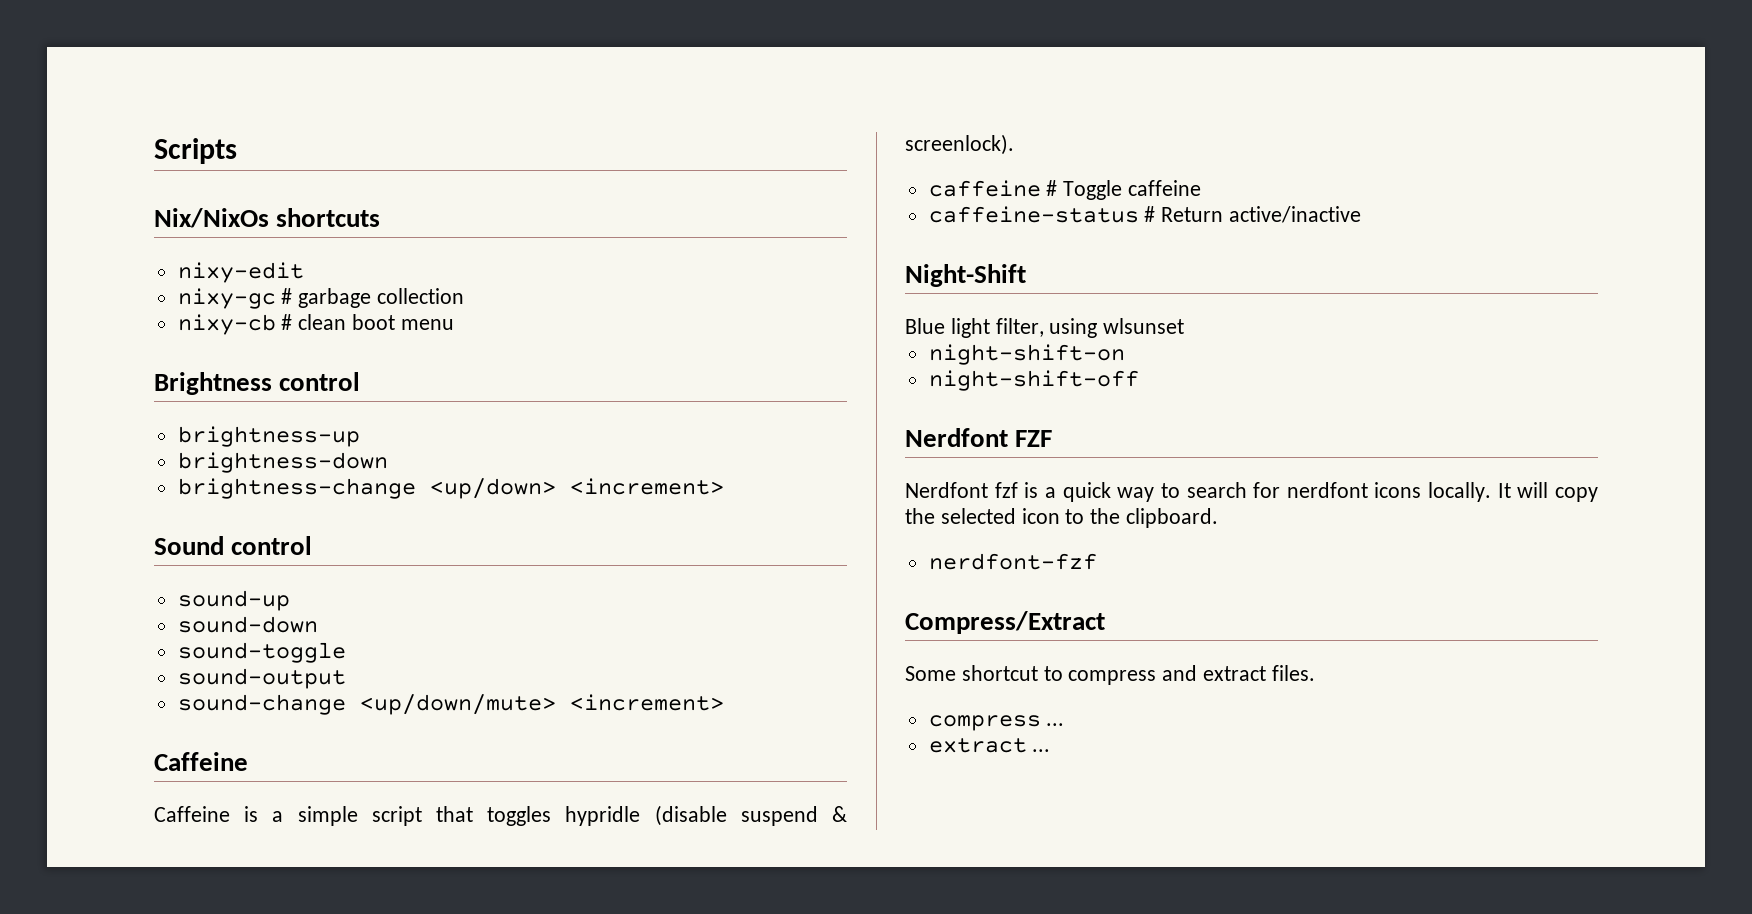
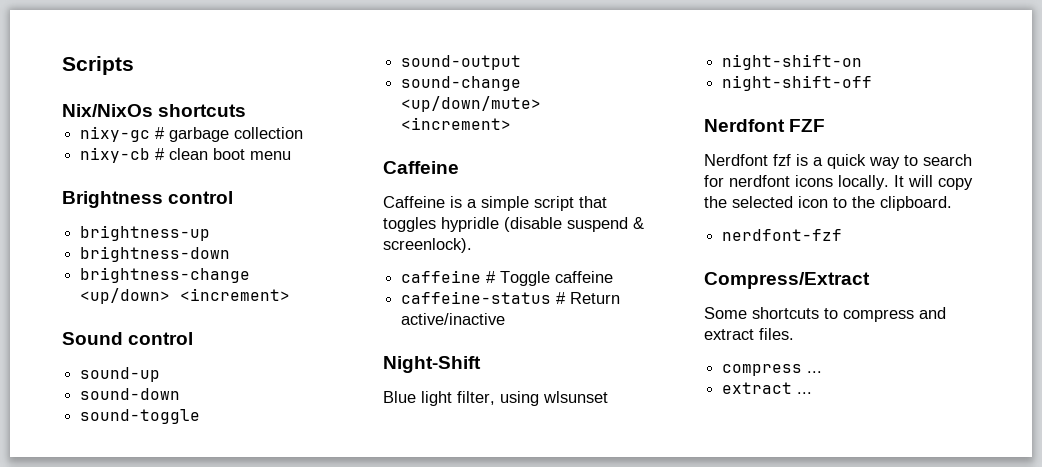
- nixy-edit
- Some shortcut to compress and extract files.
+ Some shortcuts to compress and extract files.

